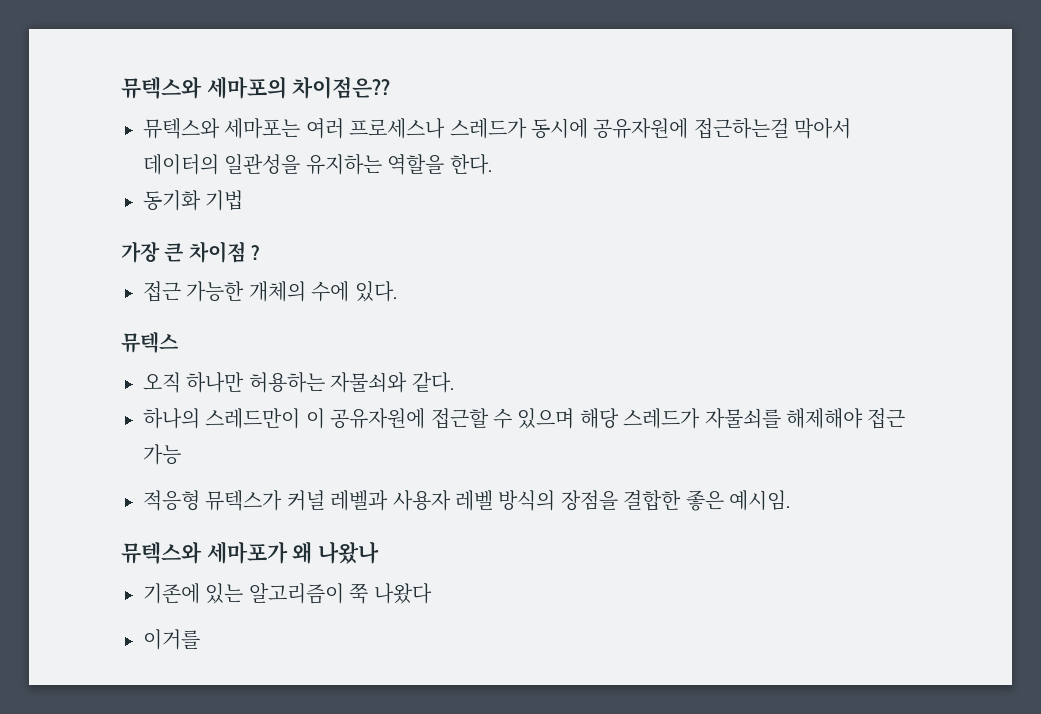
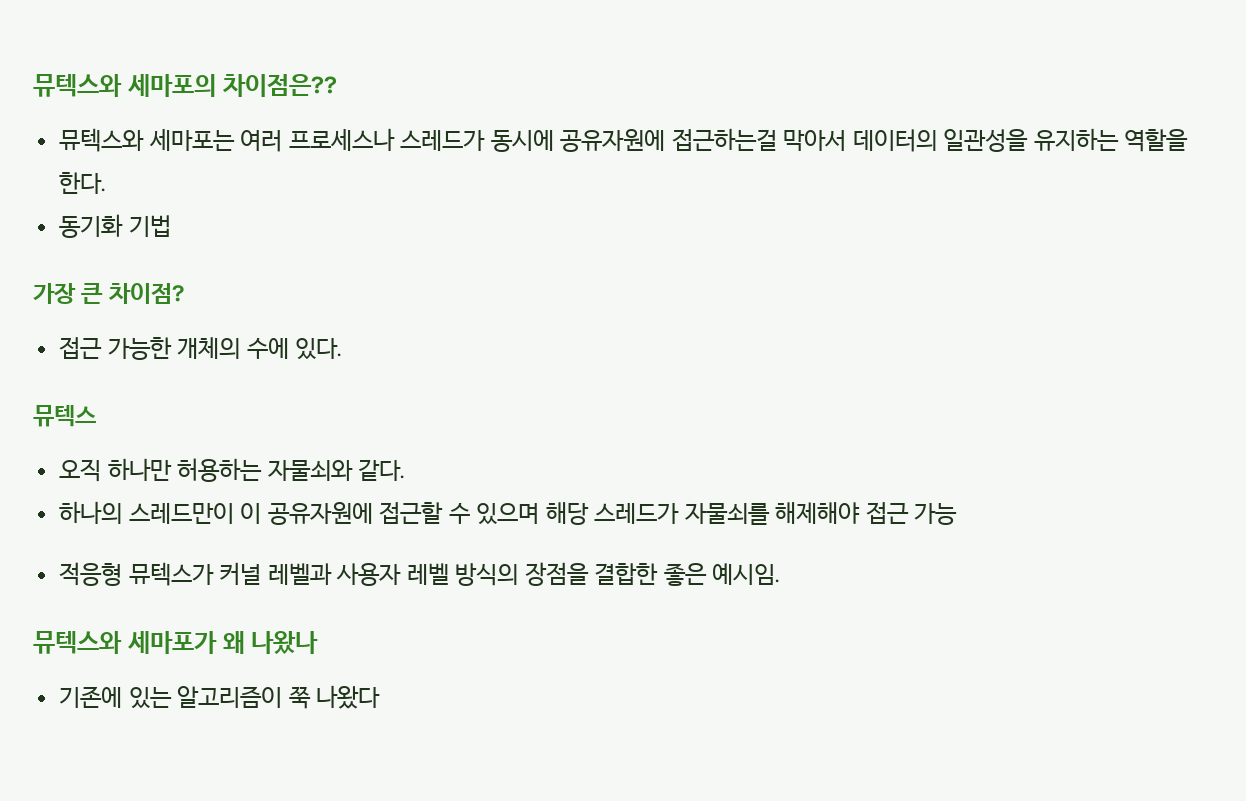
- 가장 큰 차이점 ?
+ 가장 큰 차이점?
- 이거를

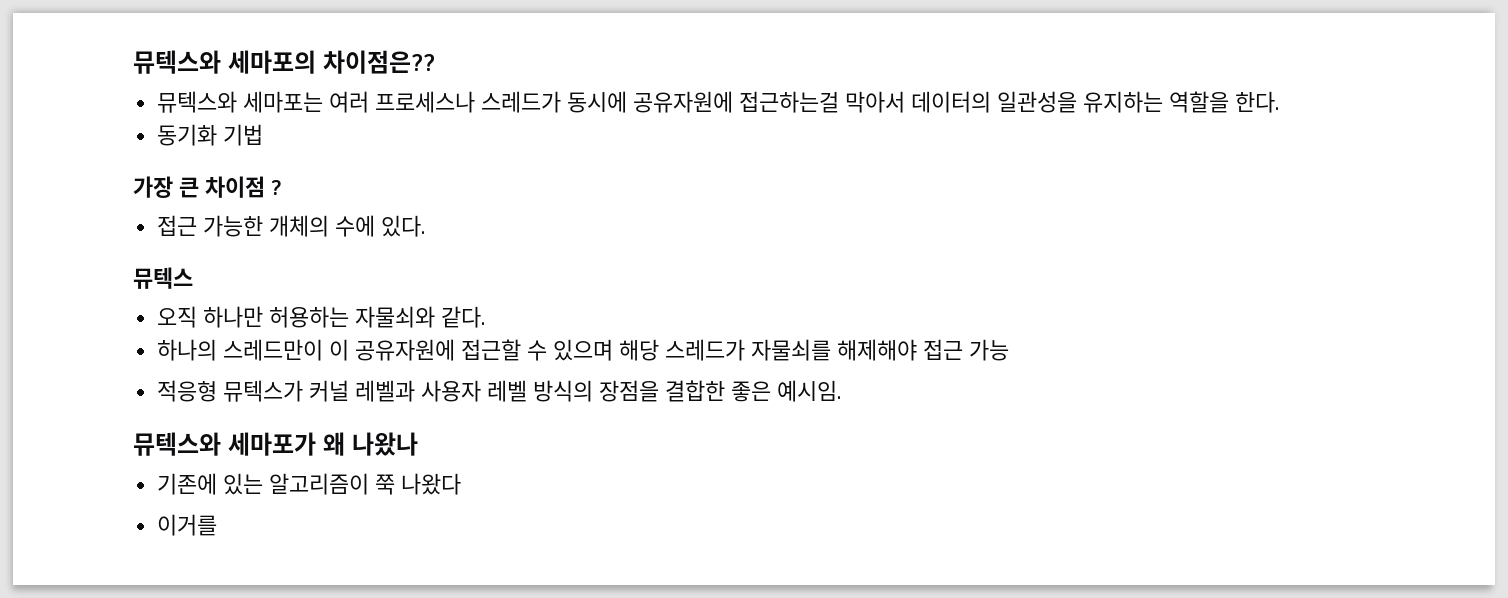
- 가장 큰 차이점?
+ 가장 큰 차이점 ?
+ 이거를

